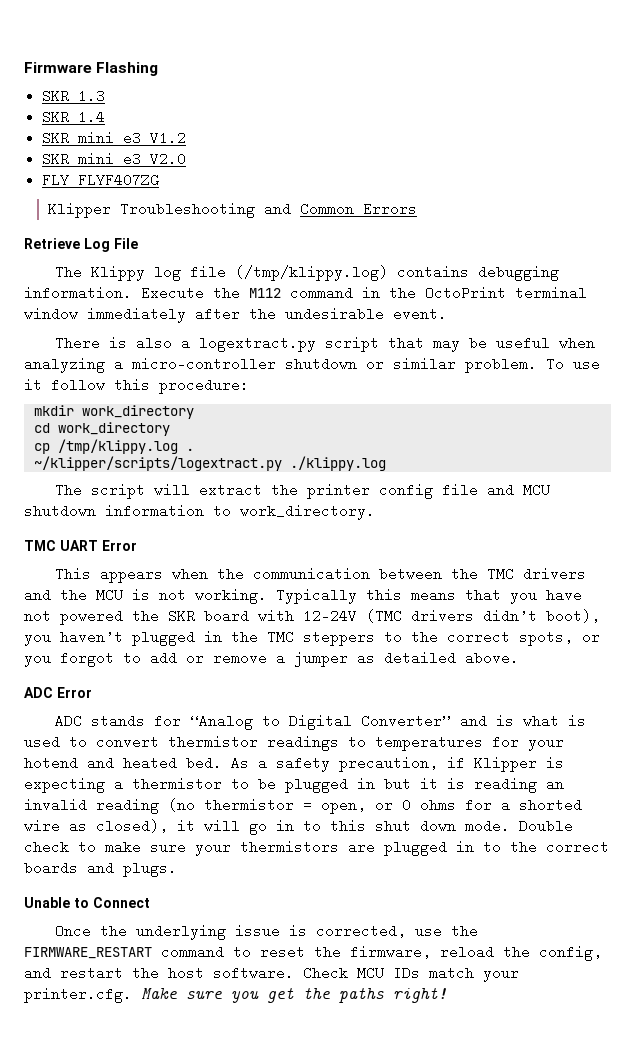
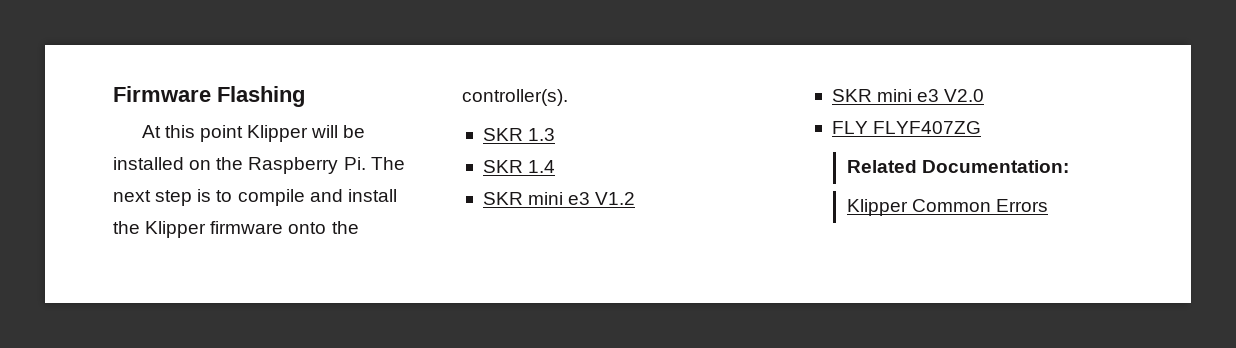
+ At this point Klipper will be installed on the Raspberry Pi. The next step is to compile and install the Klipper firmware onto the controller(s).
- Klipper Troubleshooting and Common Errors
+ Related Documentation:
+ Klipper Common Errors
- Retrieve Log File
- The Klippy log file (/tmp/klippy.log) contains debugging information. Execute the M112 command in the OctoPrint terminal window immediately after the undesirable event.
- There is also a logextract.py script that may be useful when analyzing a micro-controller shutdown or similar problem. To use it follow this procedure:
- mkdir work_directory
- cd work_directory
- cp /tmp/klippy.log .
- ~/klipper/scripts/logextract.py ./klippy.log
- The script will extract the printer config file and MCU shutdown information to work_directory.
- TMC UART Error
- This appears when the communication between the TMC drivers and the MCU is not working. Typically this means that you have not powered the SKR board with 12-24V (TMC drivers didn’t boot), you haven’t plugged in the TMC steppers to the correct spots, or you forgot to add or remove a jumper as detailed above.
- ADC Error
- ADC stands for “Analog to Digital Converter” and is what is used to convert thermistor readings to temperatures for your hotend and heated bed. As a safety precaution, if Klipper is expecting a thermistor to be plugged in but it is reading an invalid reading (no thermistor = open, or 0 ohms for a shorted wire as closed), it will go in to this shut down mode. Double check to make sure your thermistors are plugged in to the correct boards and plugs.
- Unable to Connect
- Once the underlying issue is corrected, use the FIRMWARE_RESTART command to reset the firmware, reload the config, and restart the host software. Check MCU IDs match your printer.cfg. Make sure you get the paths right!

